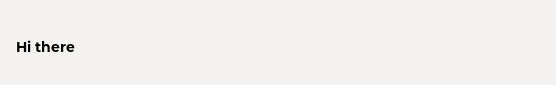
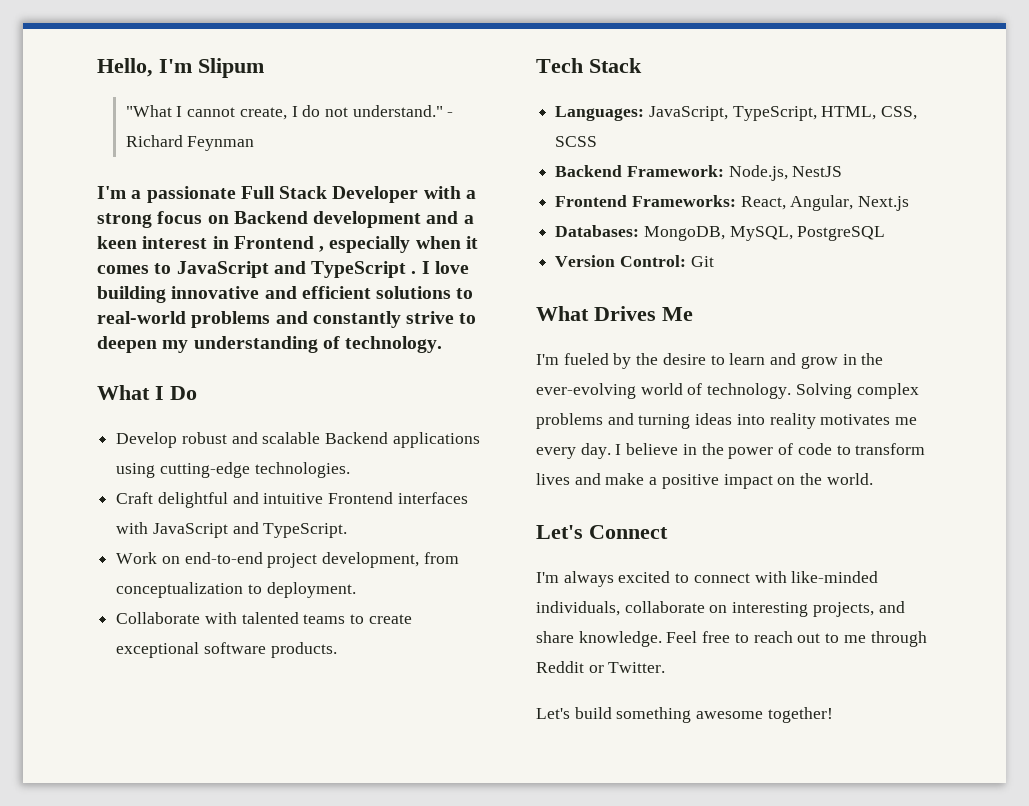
- Hi there
+ Hello, I'm Slipum
+ "What I cannot create, I do not understand." - Richard Feynman
+ I'm a passionate Full Stack Developer with a strong focus on Backend development and a keen interest in Frontend , especially when it comes to JavaScript and TypeScript . I love building innovative and efficient solutions to real-world problems and constantly strive to deepen my understanding of technology.
+ What I Do
+ Develop robust and scalable Backend applications using cutting-edge technologies.
+ Craft delightful and intuitive Frontend interfaces with JavaScript and TypeScript.
+ Work on end-to-end project development, from conceptualization to deployment.
+ Collaborate with talented teams to create exceptional software products.
+ Tech Stack
+ Languages: JavaScript, TypeScript, HTML, CSS, SCSS
+ Backend Framework: Node.js, NestJS
+ Frontend Frameworks: React, Angular, Next.js
+ Databases: MongoDB, MySQL, PostgreSQL
+ Version Control: Git
+ What Drives Me
+ I'm fueled by the desire to learn and grow in the ever-evolving world of technology. Solving complex problems and turning ideas into reality motivates me every day. I believe in the power of code to transform lives and make a positive impact on the world.
+ Let's Connect
+ I'm always excited to connect with like-minded individuals, collaborate on interesting projects, and share knowledge. Feel free to reach out to me through Reddit or Twitter.
+ Let's build something awesome together!

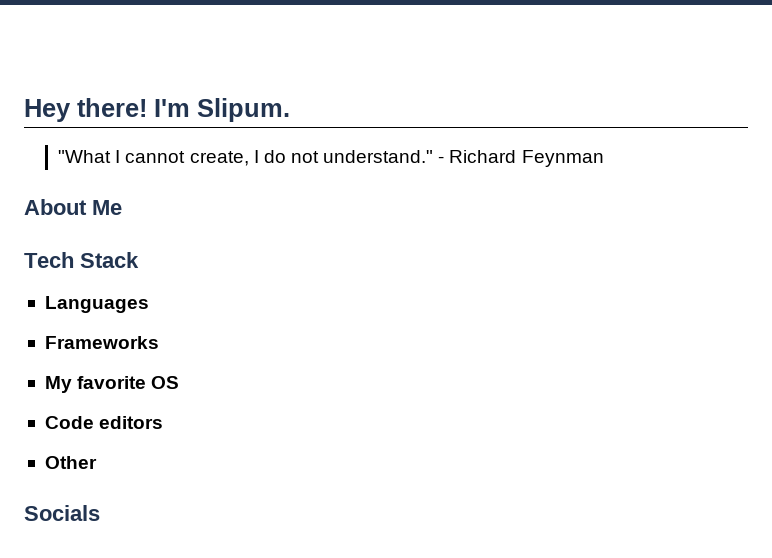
- Hello, I'm Slipum
+ Hey there! I'm Slipum.
- I'm a passionate Full Stack Developer with a strong focus on Backend development and a keen interest in Frontend , especially when it comes to JavaScript and TypeScript . I love building innovative and efficient solutions to real-world problems and constantly strive to deepen my understanding of technology.
- What I Do
- Develop robust and scalable Backend applications using cutting-edge technologies.
- Craft delightful and intuitive Frontend interfaces with JavaScript and TypeScript.
- Work on end-to-end project development, from conceptualization to deployment.
- Collaborate with talented teams to create exceptional software products.
+ About Me
  Tech Stack
- Languages: JavaScript, TypeScript, HTML, CSS, SCSS
- Backend Framework: Node.js, NestJS
- Frontend Frameworks: React, Angular, Next.js
- Databases: MongoDB, MySQL, PostgreSQL
- Version Control: Git
- What Drives Me
- I'm fueled by the desire to learn and grow in the ever-evolving world of technology. Solving complex problems and turning ideas into reality motivates me every day. I believe in the power of code to transform lives and make a positive impact on the world.
- Let's Connect
- I'm always excited to connect with like-minded individuals, collaborate on interesting projects, and share knowledge. Feel free to reach out to me through Reddit or Twitter.
- Let's build something awesome together!
+ Languages
+ Frameworks
+ My favorite OS
+ Code editors
+ Other
+ Socials

